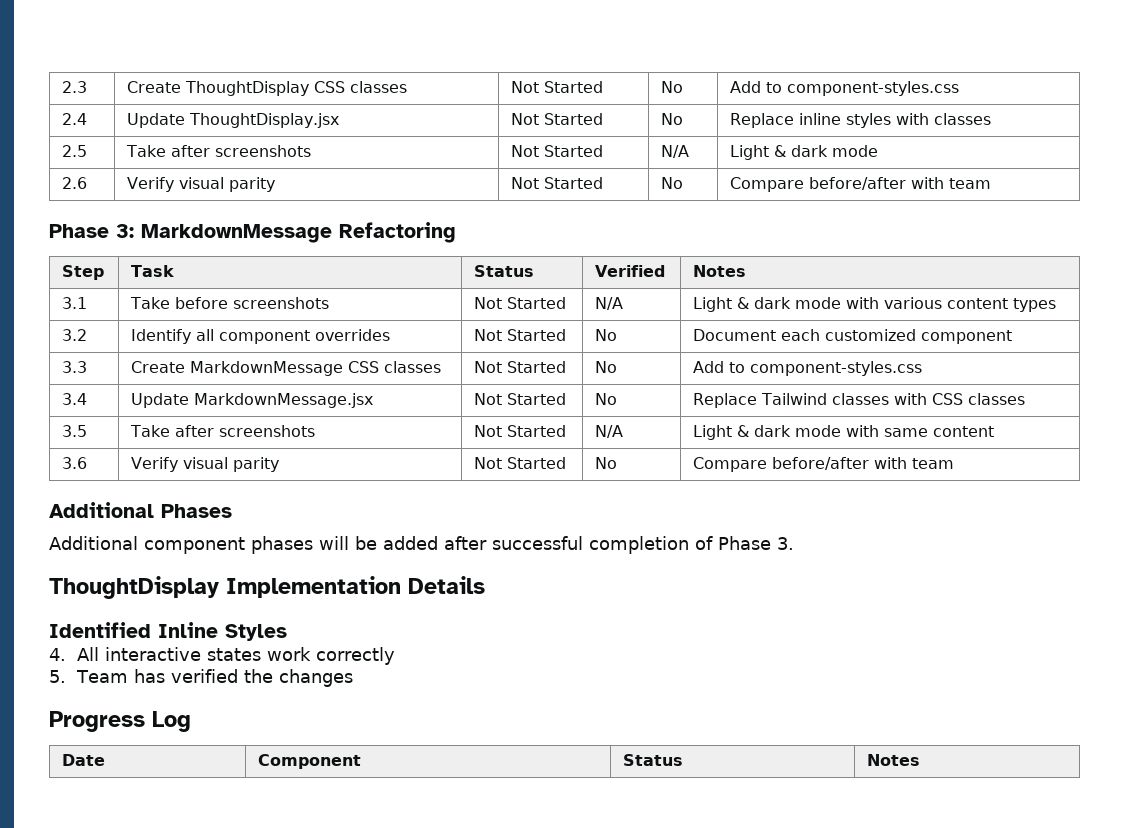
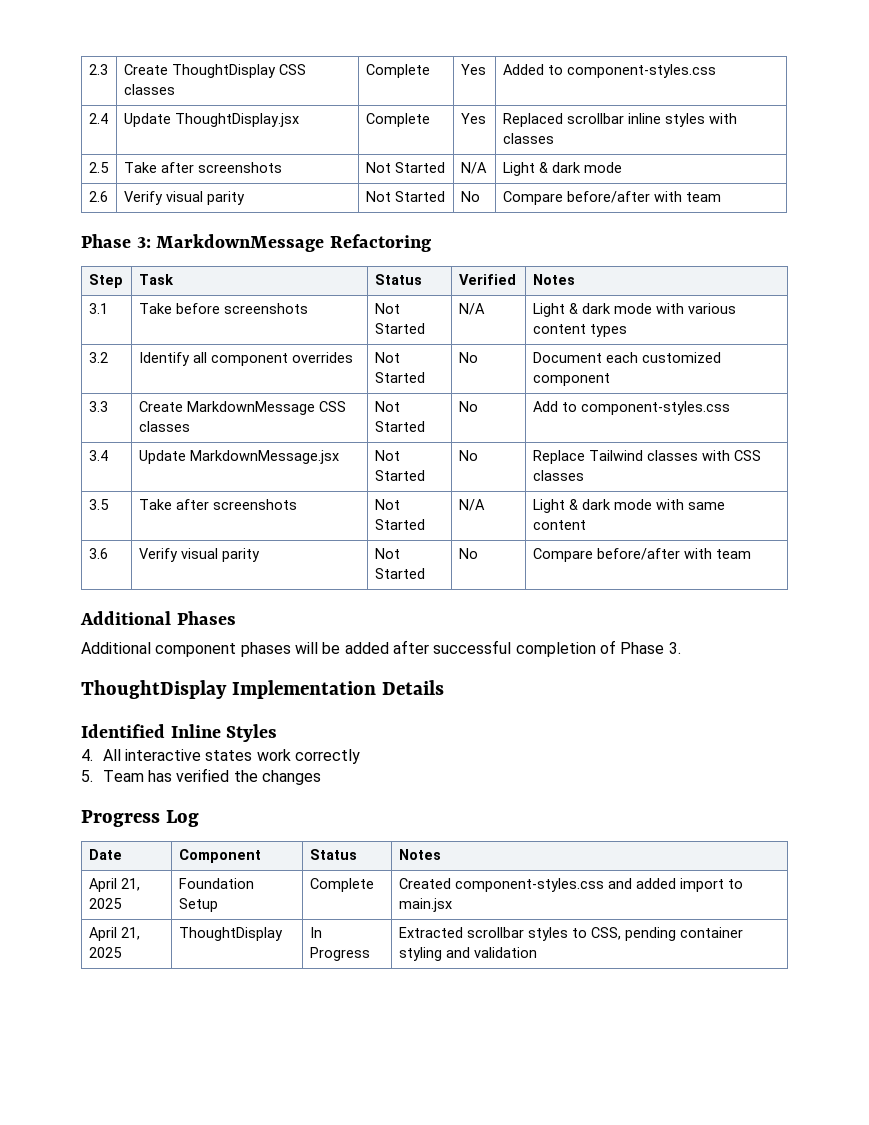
- 2.3 | Create ThoughtDisplay CSS classes | Not Started | No | Add to component-styles.css
+ 2.3 | Create ThoughtDisplay CSS classes | Complete | Yes | Added to component-styles.css
- 2.4 | Update ThoughtDisplay.jsx | Not Started | No | Replace inline styles with classes
+ 2.4 | Update ThoughtDisplay.jsx | Complete | Yes | Replaced scrollbar inline styles with classes
+ April 21, 2025 | Foundation Setup | Complete | Created component-styles.css and added import to main.jsx
+ April 21, 2025 | ThoughtDisplay | In Progress | Extracted scrollbar styles to CSS, pending container styling and validation

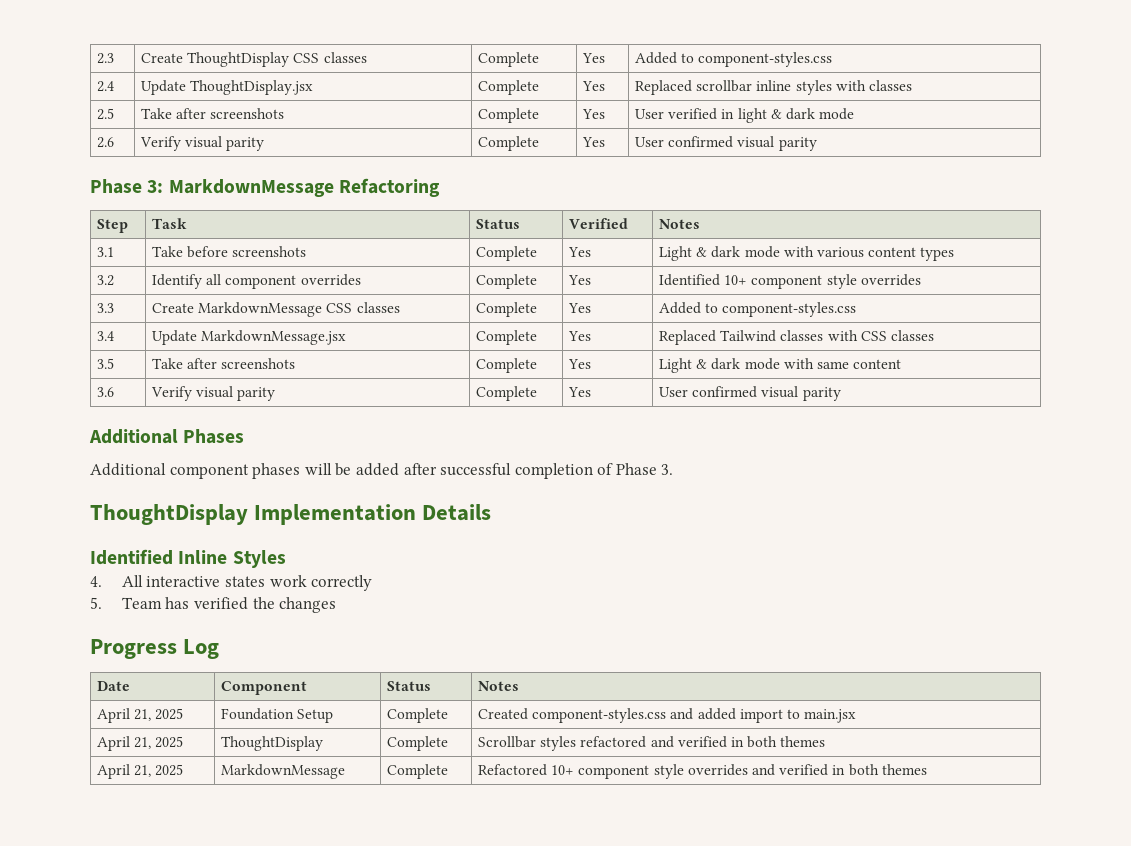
- 2.5 | Take after screenshots | Not Started | N/A | Light & dark mode
+ 2.5 | Take after screenshots | Complete | Yes | User verified in light & dark mode
- 2.6 | Verify visual parity | Not Started | No | Compare before/after with team
+ 2.6 | Verify visual parity | Complete | Yes | User confirmed visual parity
- 3.1 | Take before screenshots | Not Started | N/A | Light & dark mode with various content types
+ 3.1 | Take before screenshots | Complete | Yes | Light & dark mode with various content types
- 3.2 | Identify all component overrides | Not Started | No | Document each customized component
+ 3.2 | Identify all component overrides | Complete | Yes | Identified 10+ component style overrides
- 3.3 | Create MarkdownMessage CSS classes | Not Started | No | Add to component-styles.css
+ 3.3 | Create MarkdownMessage CSS classes | Complete | Yes | Added to component-styles.css
- 3.4 | Update MarkdownMessage.jsx | Not Started | No | Replace Tailwind classes with CSS classes
+ 3.4 | Update MarkdownMessage.jsx | Complete | Yes | Replaced Tailwind classes with CSS classes
- 3.5 | Take after screenshots | Not Started | N/A | Light & dark mode with same content
+ 3.5 | Take after screenshots | Complete | Yes | Light & dark mode with same content
- 3.6 | Verify visual parity | Not Started | No | Compare before/after with team
+ 3.6 | Verify visual parity | Complete | Yes | User confirmed visual parity
- April 21, 2025 | ThoughtDisplay | In Progress | Extracted scrollbar styles to CSS, pending container styling and validation
+ April 21, 2025 | ThoughtDisplay | Complete | Scrollbar styles refactored and verified in both themes
+ April 21, 2025 | MarkdownMessage | Complete | Refactored 10+ component style overrides and verified in both themes

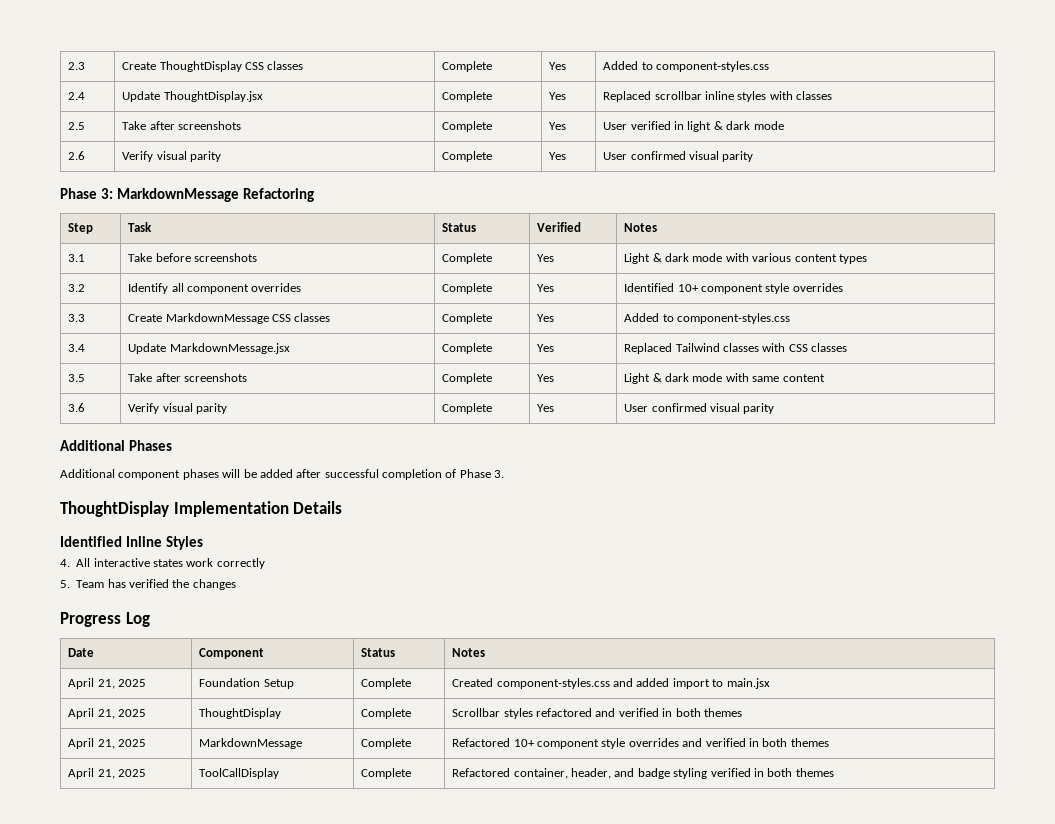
+ April 21, 2025 | ToolCallDisplay | Complete | Refactored container, header, and badge styling verified in both themes

